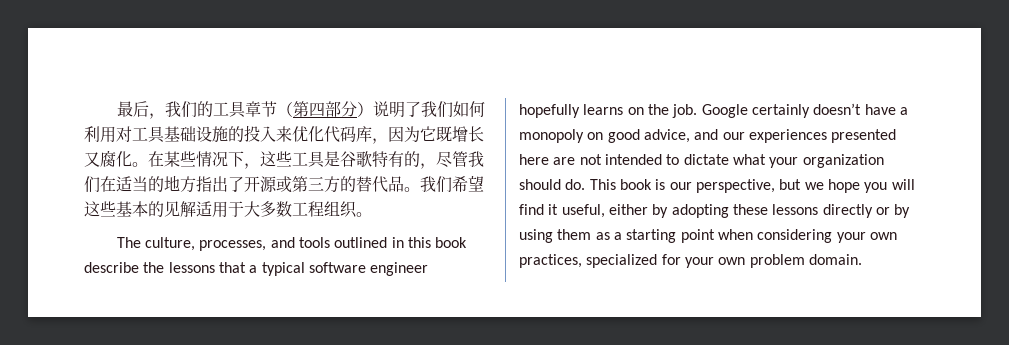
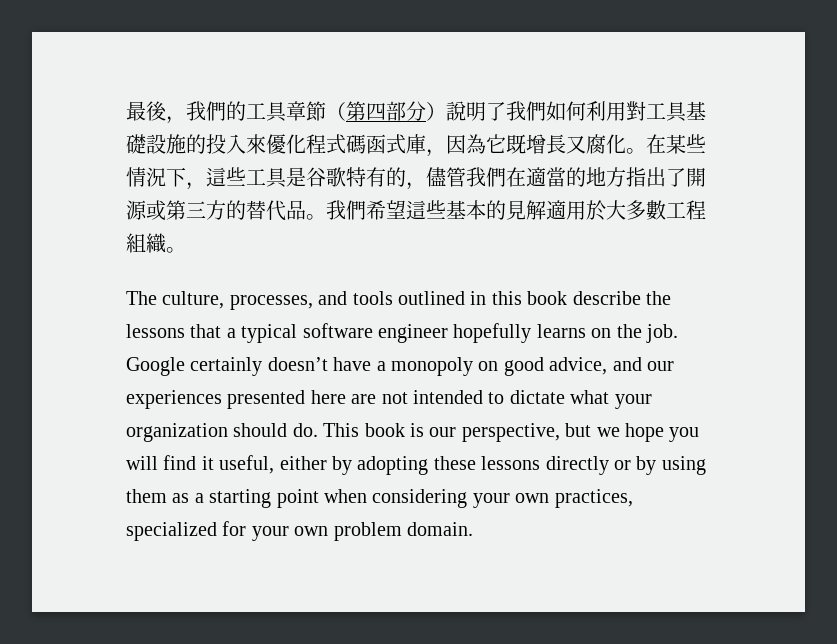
- 最后，我们的工具章节（第四部分）说明了我们如何利用对工具基础设施的投入来优化代码库，因为它既增长又腐化。
+ 最後，我們的工具章節（第四部分）說明了我們如何利用對工具基礎設施的投入來優化程式碼函式庫，因為它既增長又腐化。
- 在某些情况下，这些工具是谷歌特有的，尽管我们在适当的地方指出了开源或第三方的替代品。
+ 在某些情況下，這些工具是谷歌特有的，儘管我們在適當的地方指出了開源或第三方的替代品。
- 我们希望这些基本的见解适用于大多数工程组织。
+ 我們希望這些基本的見解適用於大多數工程組織。

